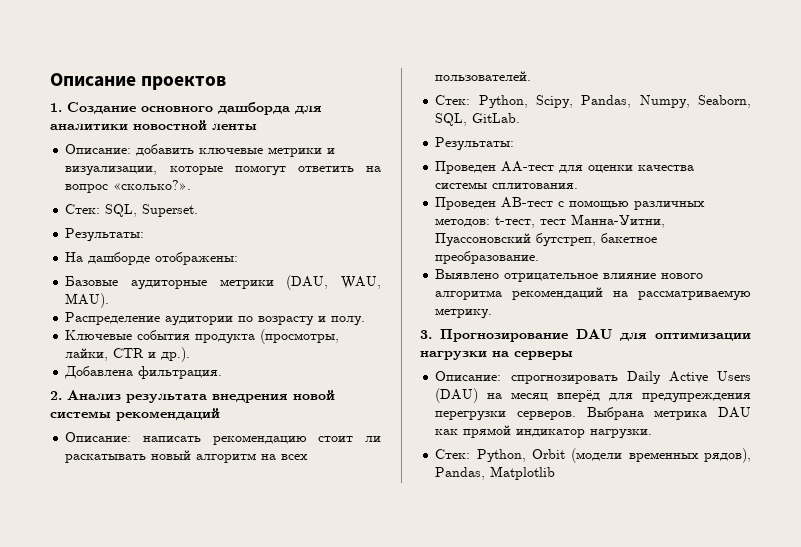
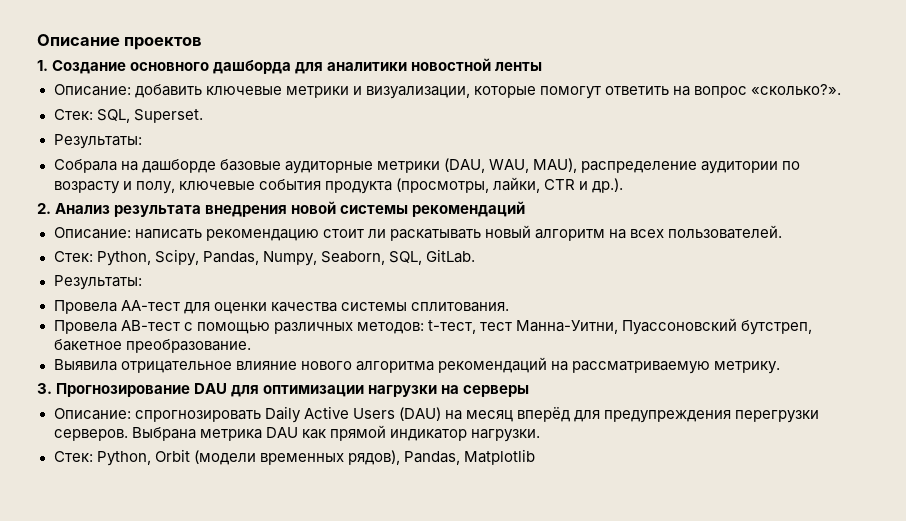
- На дашборде отображены:
- Базовые аудиторные метрики (DAU, WAU, MAU).
- Распределение аудитории по возрасту и полу.
- Ключевые события продукта (просмотры, лайки, CTR и др.).
+ Собрала на дашборде базовые аудиторные метрики (DAU, WAU, MAU), распределение аудитории по возрасту и полу, ключевые события продукта (просмотры, лайки, CTR и др.).
- Добавлена фильтрация.
- Проведен АА-тест для оценки качества системы сплитования.
+ Провела АА-тест для оценки качества системы сплитования.
- Проведен АВ-тест с помощью различных методов: t-тест, тест Манна-Уитни, Пуассоновский бутстреп, бакетное преобразование.
+ Провела АВ-тест с помощью различных методов: t-тест, тест Манна-Уитни, Пуассоновский бутстреп, бакетное преобразование.
- Выявлено отрицательное влияние нового алгоритма рекомендаций на рассматриваемую метрику.
+ Выявила отрицательное влияние нового алгоритма рекомендаций на рассматриваемую метрику.

